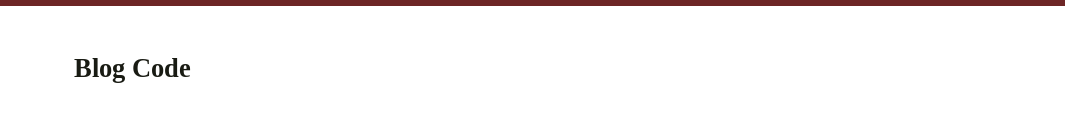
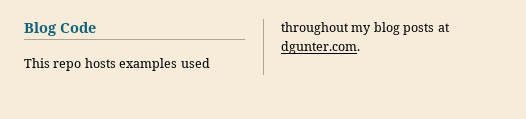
+ This repo hosts examples used throughout my blog posts at dgunter.com.

